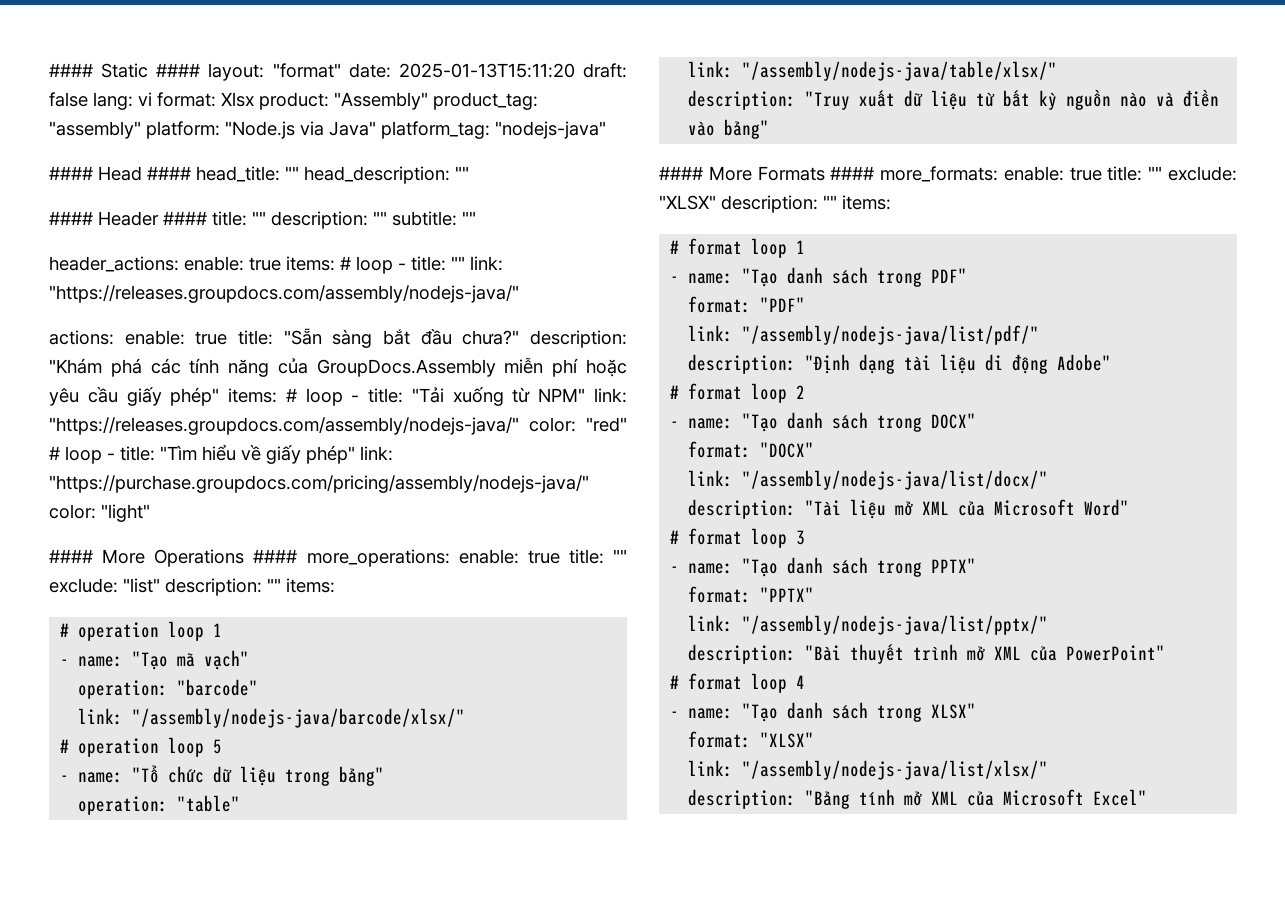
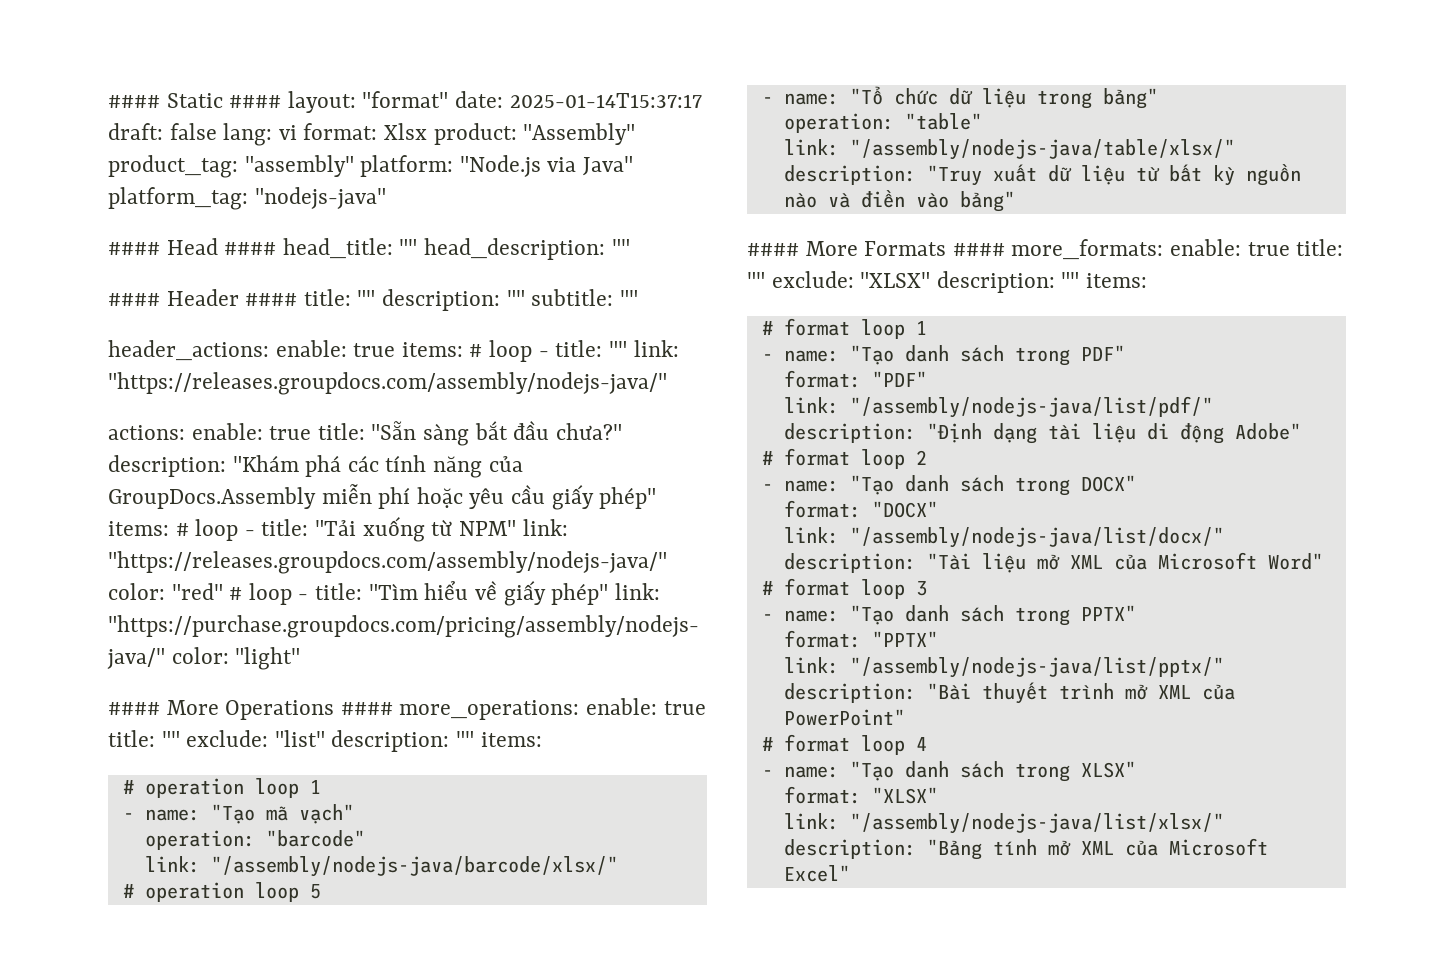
- #### Static #### layout: "format" date: 2025-01-13T15:11:20 draft: false lang: vi format: Xlsx product: "Assembly" product_tag: "assembly" platform: "Node.js via Java" platform_tag: "nodejs-java"
+ #### Static #### layout: "format" date: 2025-01-14T15:37:17 draft: false lang: vi format: Xlsx product: "Assembly" product_tag: "assembly" platform: "Node.js via Java" platform_tag: "nodejs-java"

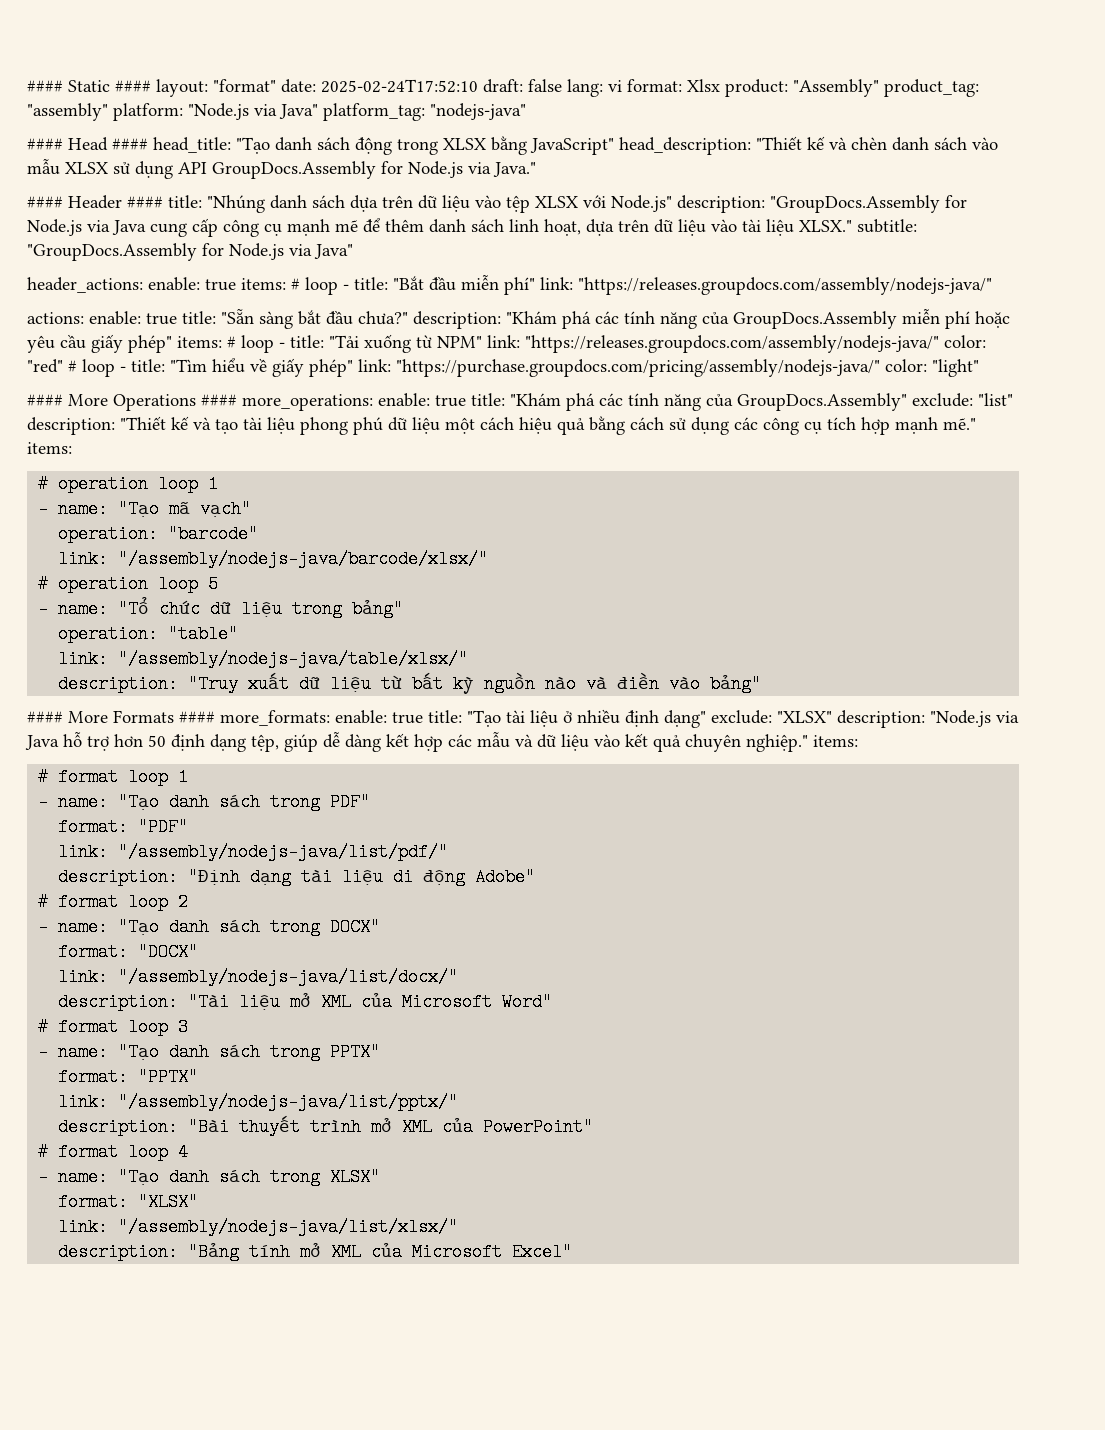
- #### Static #### layout: "format" date: 2025-01-14T15:37:17 draft: false lang: vi format: Xlsx product: "Assembly" product_tag: "assembly" platform: "Node.js via Java" platform_tag: "nodejs-java"
+ #### Static #### layout: "format" date: 2025-02-24T17:52:10 draft: false lang: vi format: Xlsx product: "Assembly" product_tag: "assembly" platform: "Node.js via Java" platform_tag: "nodejs-java"
- #### Head #### head_title: "" head_description: ""
- #### Header #### title: "" description: "" subtitle: ""
+ #### Head #### head_title: "Tạo danh sách động trong XLSX bằng JavaScript" head_description: "Thiết kế và chèn danh sách vào mẫu XLSX sử dụng API GroupDocs.Assembly for Node.js via Java."
+ #### Header #### title: "Nhúng danh sách dựa trên dữ liệu vào tệp XLSX với Node.js" description: "GroupDocs.Assembly for Node.js via Java cung cấp công cụ mạnh mẽ để thêm danh sách linh hoạt, dựa trên dữ liệu vào tài liệu XLSX." subtitle: "GroupDocs.Assembly for Node.js via Java"
- header_actions: enable: true items: # loop - title: "" link: "https://releases.groupdocs.com/assembly/nodejs-java/"
+ header_actions: enable: true items: # loop - title: "Bắt đầu miễn phí" link: "https://releases.groupdocs.com/assembly/nodejs-java/"
- #### More Operations #### more_operations: enable: true title: "" exclude: "list" description: "" items:
+ #### More Operations #### more_operations: enable: true title: "Khám phá các tính năng của GroupDocs.Assembly" exclude: "list" description: "Thiết kế và tạo tài liệu phong phú dữ liệu một cách hiệu quả bằng cách sử dụng các công cụ tích hợp mạnh mẽ." items:
- #### More Formats #### more_formats: enable: true title: "" exclude: "XLSX" description: "" items:
+ #### More Formats #### more_formats: enable: true title: "Tạo tài liệu ở nhiều định dạng" exclude: "XLSX" description: "Node.js via Java hỗ trợ hơn 50 định dạng tệp, giúp dễ dàng kết hợp các mẫu và dữ liệu vào kết quả chuyên nghiệp." items:

